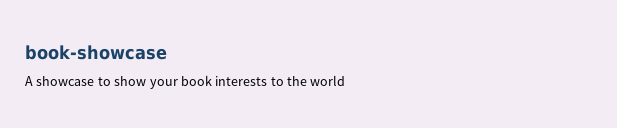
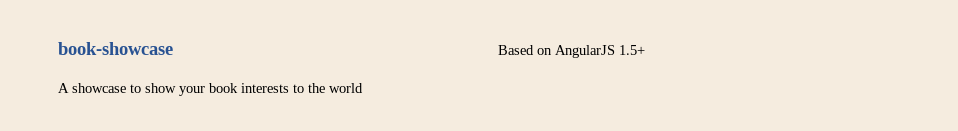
+ Based on AngularJS 1.5+

